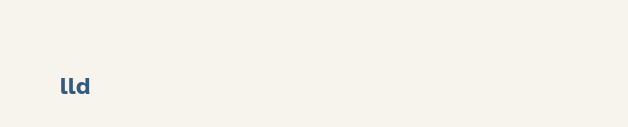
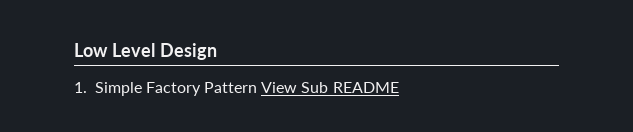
- lld
+ Low Level Design
+ 1. Simple Factory Pattern View Sub README

